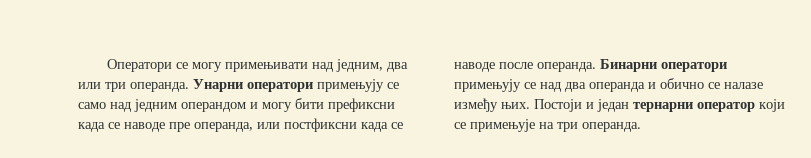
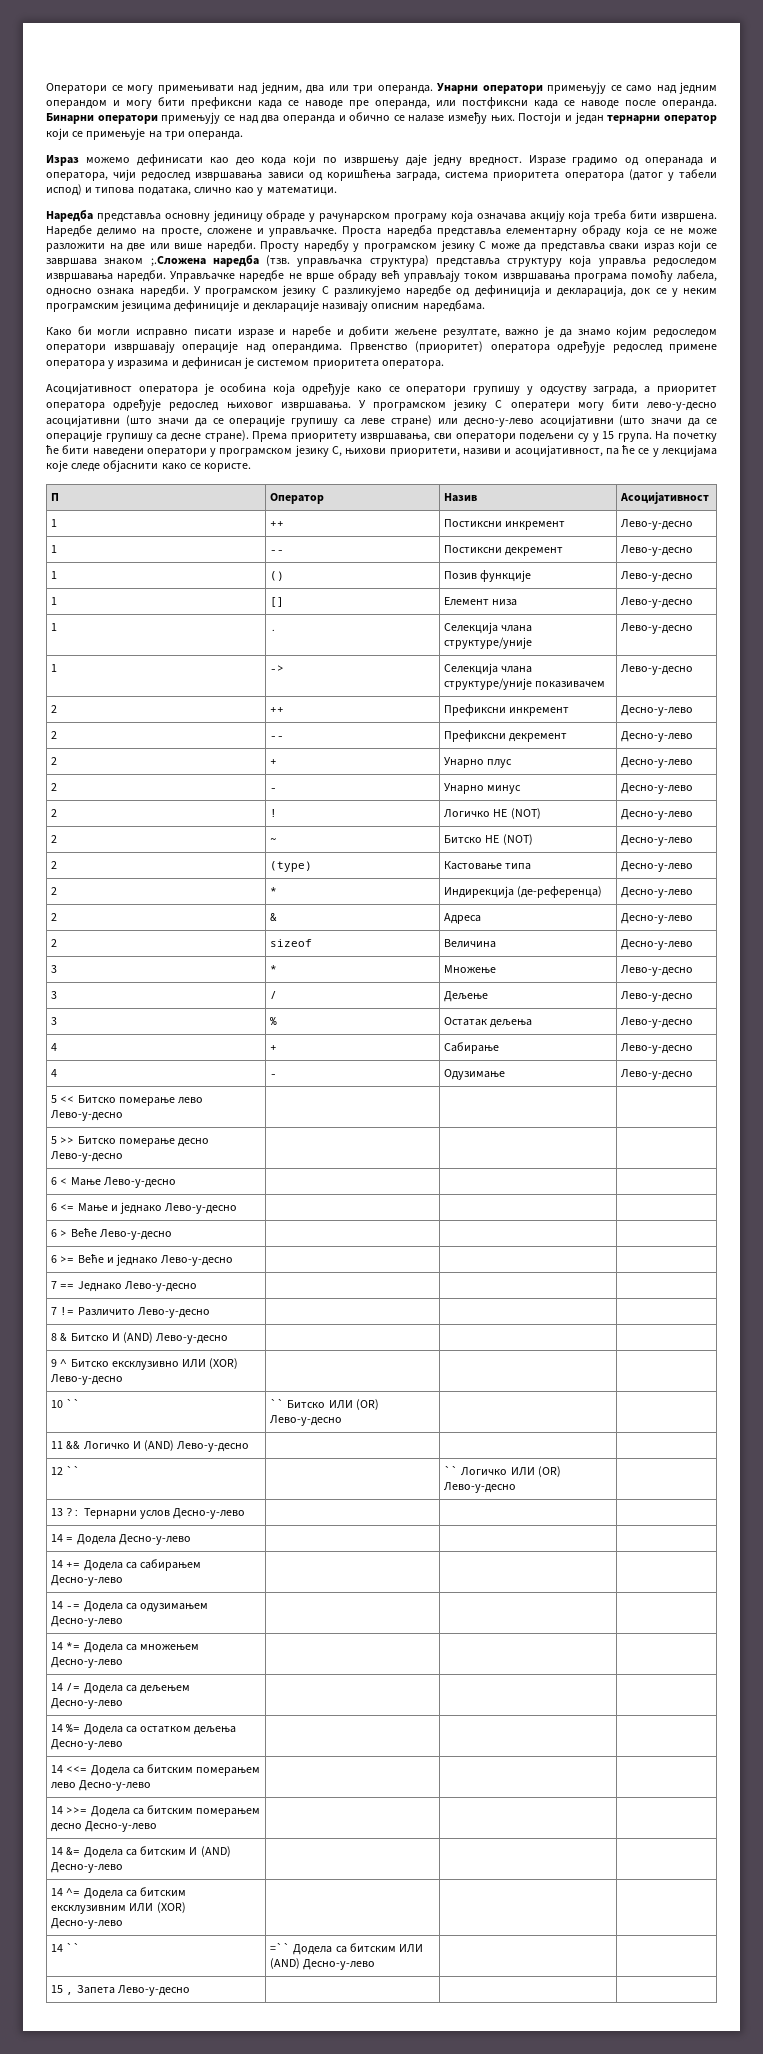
+ Израз можемо дефинисати као део кода који по извршењу даје једну вредност. Изразе градимо од операнада и оператора, чији редослед извршавања зависи од коришћења заграда, система приоритета оператора (датог у табели испод) и типова података, слично као у математици.
+ Наредба представља основну јединицу обраде у рачунарском програму која означава акцију која треба бити извршена. Наредбе делимо на просте, сложене и управљачке. Проста наредба представља елементарну обраду која се не може разложити на две или више наредби. Просту наредбу у програмском језику C може да представља сваки израз који се завршава знаком ;.Сложена наредба (тзв. управљачка структура) представља структуру која управља редоследом извршавања наредби. Управљачке наредбе не врше обраду већ управљају током извршавања програма помоћу лабела, односно ознака наредби. У програмском језику C разликујемо наредбе од дефиниција и декларација, док се у неким програмским језицима дефиниције и декларације називају описним наредбама.
+ Како би могли исправно писати изразе и наребе и добити жељене резултате, важно је да знамо којим редоследом оператори извршавају операције над операндима. Првенство (приоритет) оператора одређује редослед примене оператора у изразима и дефинисан је системом приоритета оператора.
+ Асоцијативност оператора је особина која одређује како се оператори групишу у одсуству заграда, а приоритет оператора одређује редослед њиховог извршавања. У програмском језику C oператери могу бити лево-у-десно асоцијативни (што значи да се операције групишу са леве стране) или десно-у-лево асоцијативни (што значи да се операције групишу са десне стране). Према приоритету извршавања, сви оператори подељени су у 15 група. На почетку ће бити наведени оператори у програмском језику C, њихови приоритети, називи и асоцијативност, па ће се у лекцијама које следе објаснити како се користе.
+ П | Оператор | Назив | Асоцијативност
+ 1 | ++ | Постиксни инкремент | Лево-у-десно
+ 1 | -- | Постиксни декремент | Лево-у-десно
+ 1 | () | Позив функције | Лево-у-десно
+ 1 | [] | Елемент низа | Лево-у-десно
+ 1 | . | Селекција члана структуре/уније | Лево-у-десно
+ 1 | -> | Селекција члана структуре/уније показивачем | Лево-у-десно
+ 2 | ++ | Префиксни инкремент | Десно-у-лево
+ 2 | -- | Префиксни декремент | Десно-у-лево
+ 2 | + | Унарно плус | Десно-у-лево
+ 2 | - | Унарно минус | Десно-у-лево
+ 2 | ! | Логичко НЕ (NOT) | Десно-у-лево
+ 2 | ~ | Битско НЕ (NOT) | Десно-у-лево
+ 2 | (type) | Кастовање типа | Десно-у-лево
+ 2 | * | Индирекција (де-референца) | Десно-у-лево
+ 2 | & | Адреса | Десно-у-лево
+ 2 | sizeof | Величина | Десно-у-лево
+ 3 | * | Множење | Лево-у-десно
+ 3 | / | Дељење | Лево-у-десно
+ 3 | % | Остатак дељења | Лево-у-десно
+ 4 | + | Сабирање | Лево-у-десно
+ 4 | - | Одузимање | Лево-у-десно
+ 5 << Битско померање лево Лево-у-десно | | |
+ 5 >> Битско померање десно Лево-у-десно | | |
+ 6 < Мање Лево-у-десно | | |
+ 6 <= Мање и једнако Лево-у-десно | | |
+ 6 > Веће Лево-у-десно | | |
+ 6 >= Веће и једнако Лево-у-десно | | |
+ 7 == Једнако Лево-у-десно | | |
+ 7 != Различито Лево-у-десно | | |
+ 8 & Битско И (AND) Лево-у-десно | | |
+ 9 ^ Битско ексклузивно ИЛИ (XOR) Лево-у-десно | | |
+ 10 `` | `` Битско ИЛИ (OR) Лево-у-десно | |
+ 11 && Логичко И (AND) Лево-у-десно | | |
+ 12 `` | | `` Логичко ИЛИ (OR) Лево-у-десно |
+ 13 ?: Тернарни услов Десно-у-лево | | |
+ 14 = Додела Десно-у-лево | | |
+ 14 += Додела са сабирањем Десно-у-лево | | |
+ 14 -= Додела са одузимањем Десно-у-лево | | |
+ 14 *= Додела са множењем Десно-у-лево | | |
+ 14 /= Додела са дељењем Десно-у-лево | | |
+ 14 %= Додела са остатком дељења Десно-у-лево | | |
+ 14 <<= Додела са битским померањем лево Десно-у-лево | | |
+ 14 >>= Додела са битским померањем десно Десно-у-лево | | |
+ 14 &= Додела са битским И (AND) Десно-у-лево | | |
+ 14 ^= Додела са битским ексклузивним ИЛИ (XOR) Десно-у-лево | | |
+ 14 `` | =`` Додела са битским ИЛИ (AND) Десно-у-лево | |
+ 15 , Запета Лево-у-десно | | |

